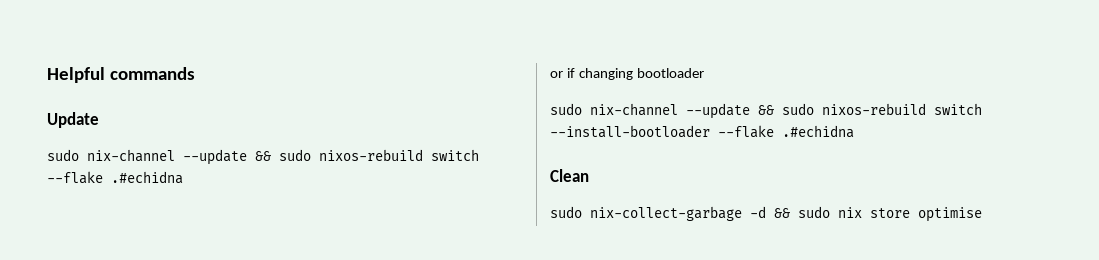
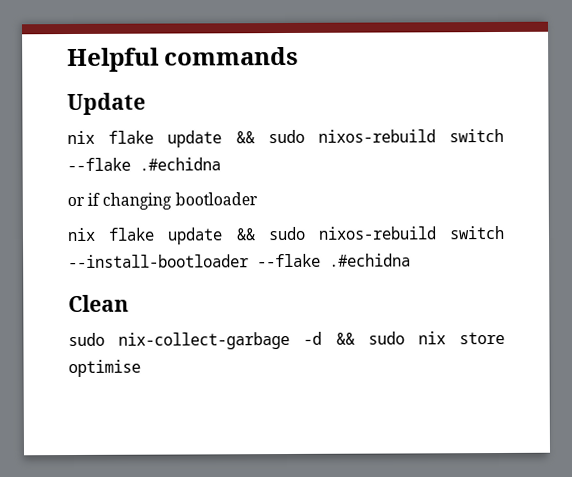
- sudo nix-channel --update && sudo nixos-rebuild switch --flake .#echidna
+ nix flake update && sudo nixos-rebuild switch --flake .#echidna
- sudo nix-channel --update && sudo nixos-rebuild switch --install-bootloader --flake .#echidna
+ nix flake update && sudo nixos-rebuild switch --install-bootloader --flake .#echidna

